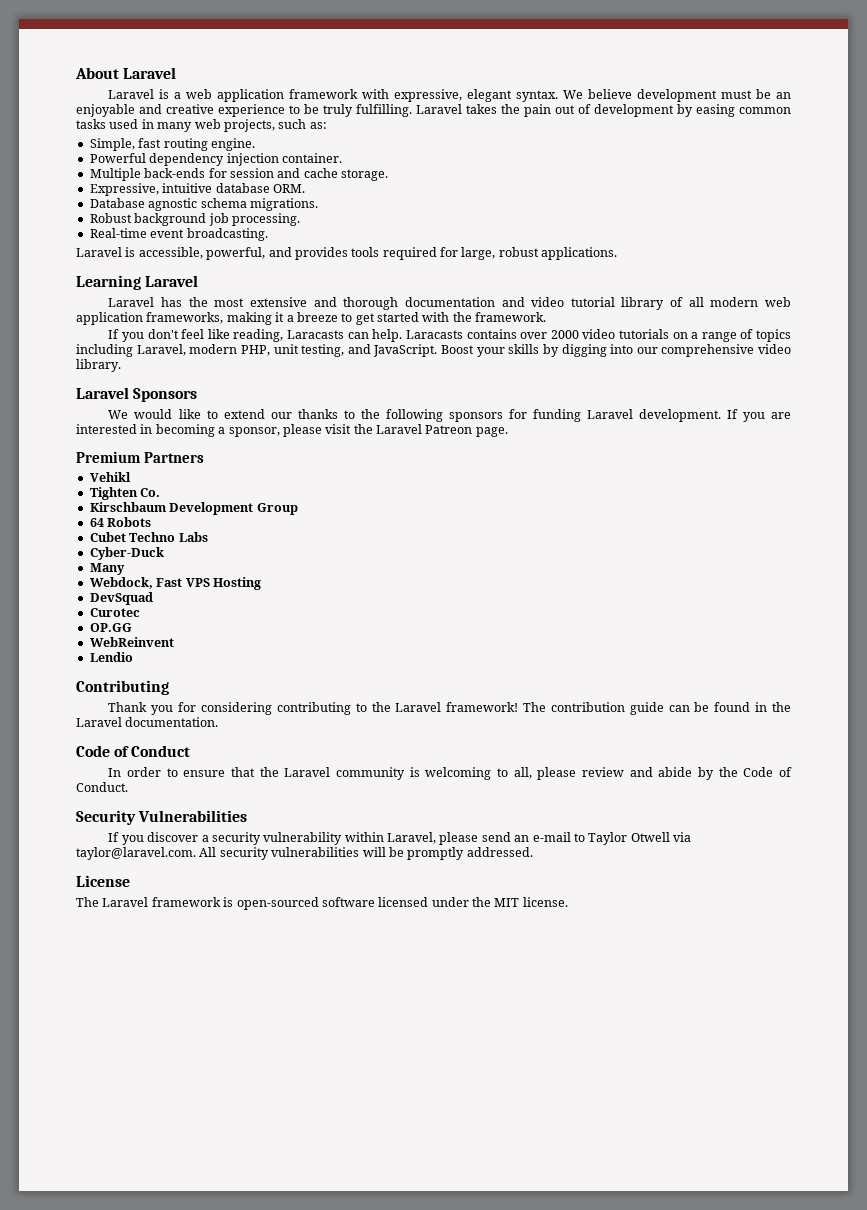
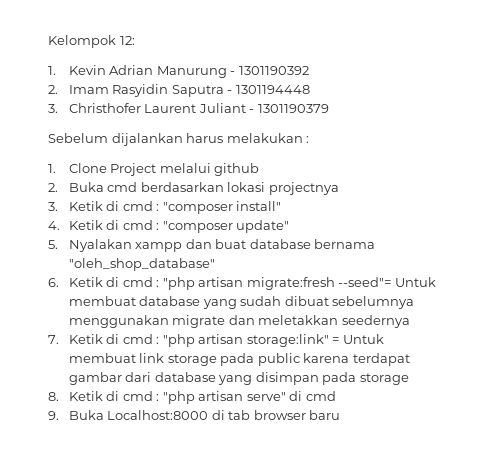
- About Laravel
- Laravel is a web application framework with expressive, elegant syntax. We believe development must be an enjoyable and creative experience to be truly fulfilling. Laravel takes the pain out of development by easing common tasks used in many web projects, such as:
- Simple, fast routing engine.
- Powerful dependency injection container.
- Multiple back-ends for session and cache storage.
- Expressive, intuitive database ORM.
- Database agnostic schema migrations.
- Robust background job processing.
- Real-time event broadcasting.
- Laravel is accessible, powerful, and provides tools required for large, robust applications.
- Learning Laravel
- Laravel has the most extensive and thorough documentation and video tutorial library of all modern web application frameworks, making it a breeze to get started with the framework.
- If you don't feel like reading, Laracasts can help. Laracasts contains over 2000 video tutorials on a range of topics including Laravel, modern PHP, unit testing, and JavaScript. Boost your skills by digging into our comprehensive video library.
- Laravel Sponsors
- We would like to extend our thanks to the following sponsors for funding Laravel development. If you are interested in becoming a sponsor, please visit the Laravel Patreon page.
- Premium Partners
- Vehikl
- Tighten Co.
- Kirschbaum Development Group
- 64 Robots
- Cubet Techno Labs
- Cyber-Duck
- Many
- Webdock, Fast VPS Hosting
- DevSquad
- Curotec
- OP.GG
- WebReinvent
- Lendio
- Contributing
- Thank you for considering contributing to the Laravel framework! The contribution guide can be found in the Laravel documentation.
- Code of Conduct
- In order to ensure that the Laravel community is welcoming to all, please review and abide by the Code of Conduct.
- Security Vulnerabilities
- If you discover a security vulnerability within Laravel, please send an e-mail to Taylor Otwell via taylor@laravel.com. All security vulnerabilities will be promptly addressed.
- License
- The Laravel framework is open-sourced software licensed under the MIT license.
+ Kelompok 12:
+ 1. Kevin Adrian Manurung - 1301190392
+ 2. Imam Rasyidin Saputra - 1301194448
+ 3. Christhofer Laurent Juliant - 1301190379
+ Sebelum dijalankan harus melakukan :
+ 1. Clone Project melalui github
+ 2. Buka cmd berdasarkan lokasi projectnya
+ 3. Ketik di cmd : "composer install"
+ 4. Ketik di cmd : "composer update"
+ 5. Nyalakan xampp dan buat database bernama "oleh_shop_database"
+ 6. Ketik di cmd : "php artisan migrate:fresh --seed"= Untuk membuat database yang sudah dibuat sebelumnya menggunakan migrate dan meletakkan seedernya
+ 7. Ketik di cmd : "php artisan storage:link" = Untuk membuat link storage pada public karena terdapat gambar dari database yang disimpan pada storage
+ 8. Ketik di cmd : "php artisan serve" di cmd
+ 9. Buka Localhost:8000 di tab browser baru

